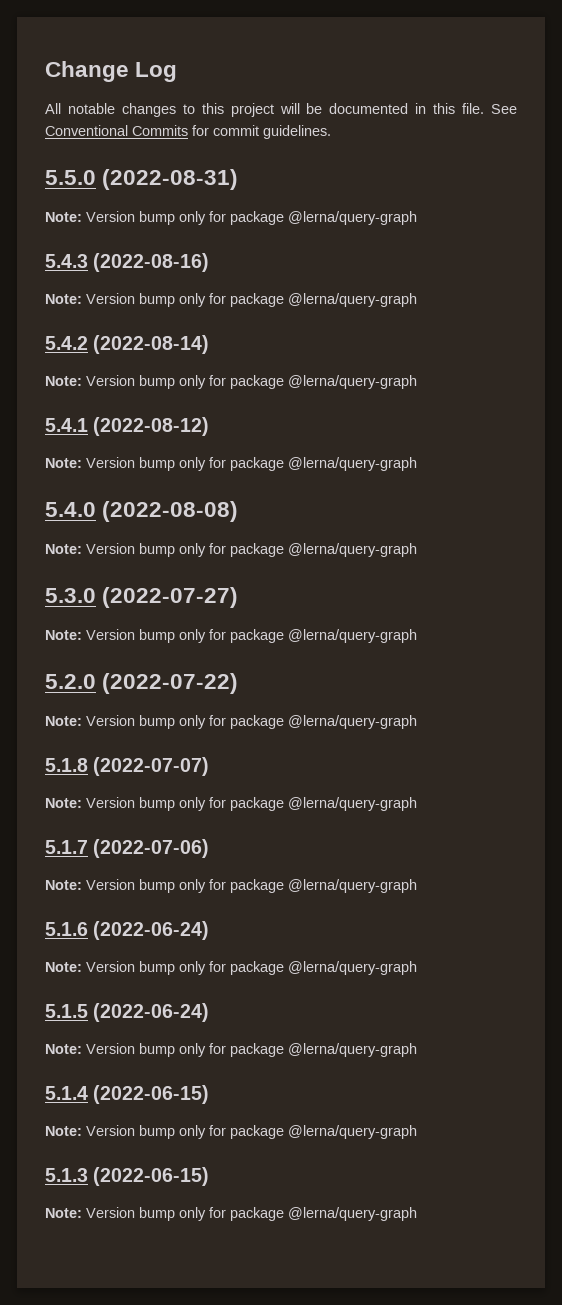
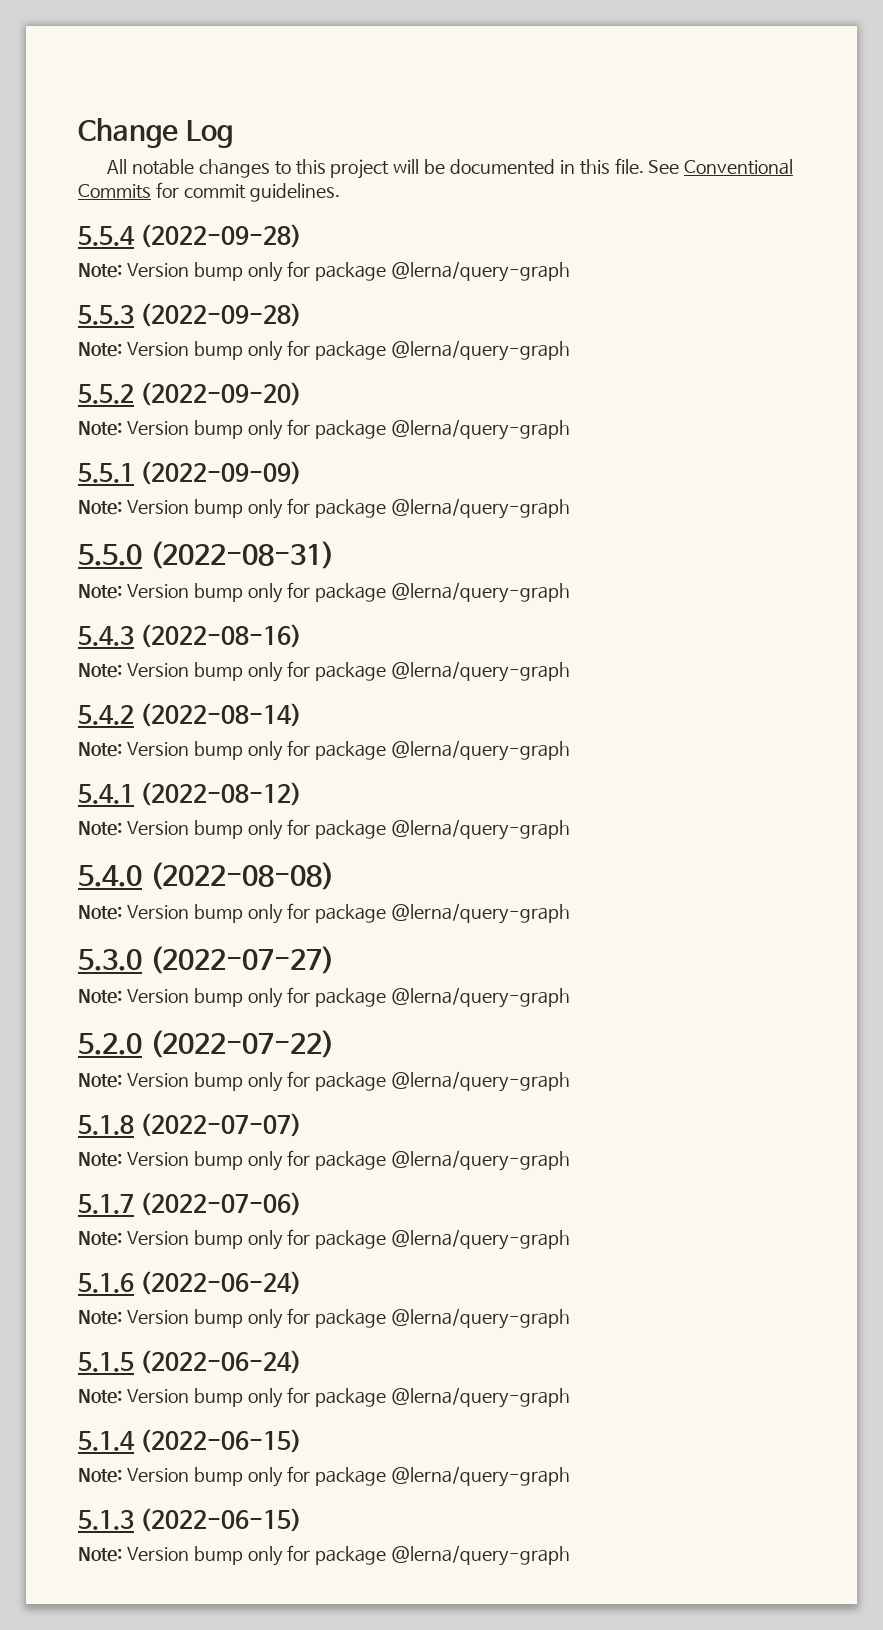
+ 5.5.4 (2022-09-28)
+ Note: Version bump only for package @lerna/query-graph
+ 5.5.3 (2022-09-28)
+ Note: Version bump only for package @lerna/query-graph
+ 5.5.2 (2022-09-20)
+ Note: Version bump only for package @lerna/query-graph
+ 5.5.1 (2022-09-09)
+ Note: Version bump only for package @lerna/query-graph

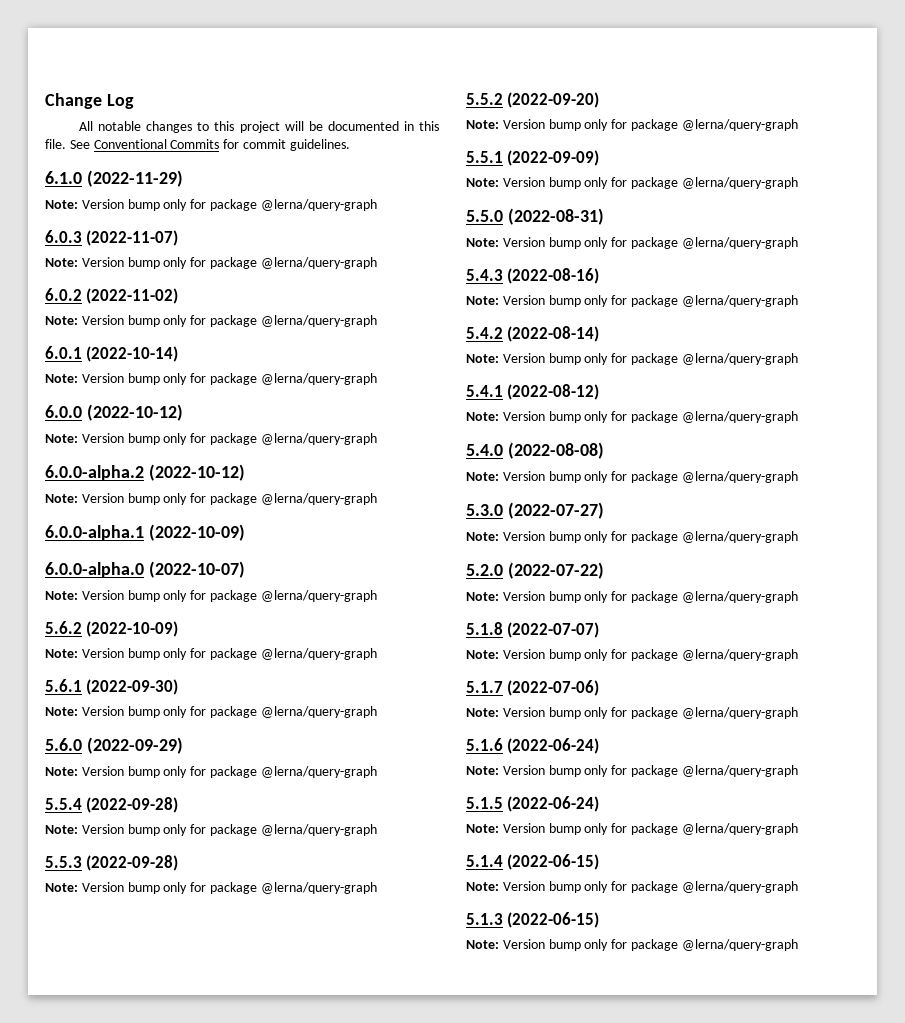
+ 6.1.0 (2022-11-29)
+ Note: Version bump only for package @lerna/query-graph
+ 6.0.3 (2022-11-07)
+ Note: Version bump only for package @lerna/query-graph
+ 6.0.2 (2022-11-02)
+ Note: Version bump only for package @lerna/query-graph
+ 6.0.1 (2022-10-14)
+ Note: Version bump only for package @lerna/query-graph
+ 6.0.0 (2022-10-12)
+ Note: Version bump only for package @lerna/query-graph
+ 6.0.0-alpha.2 (2022-10-12)
+ Note: Version bump only for package @lerna/query-graph
+ 6.0.0-alpha.1 (2022-10-09)
+ 6.0.0-alpha.0 (2022-10-07)
+ Note: Version bump only for package @lerna/query-graph
+ 5.6.2 (2022-10-09)
+ Note: Version bump only for package @lerna/query-graph
+ 5.6.1 (2022-09-30)
+ Note: Version bump only for package @lerna/query-graph
+ 5.6.0 (2022-09-29)
+ Note: Version bump only for package @lerna/query-graph

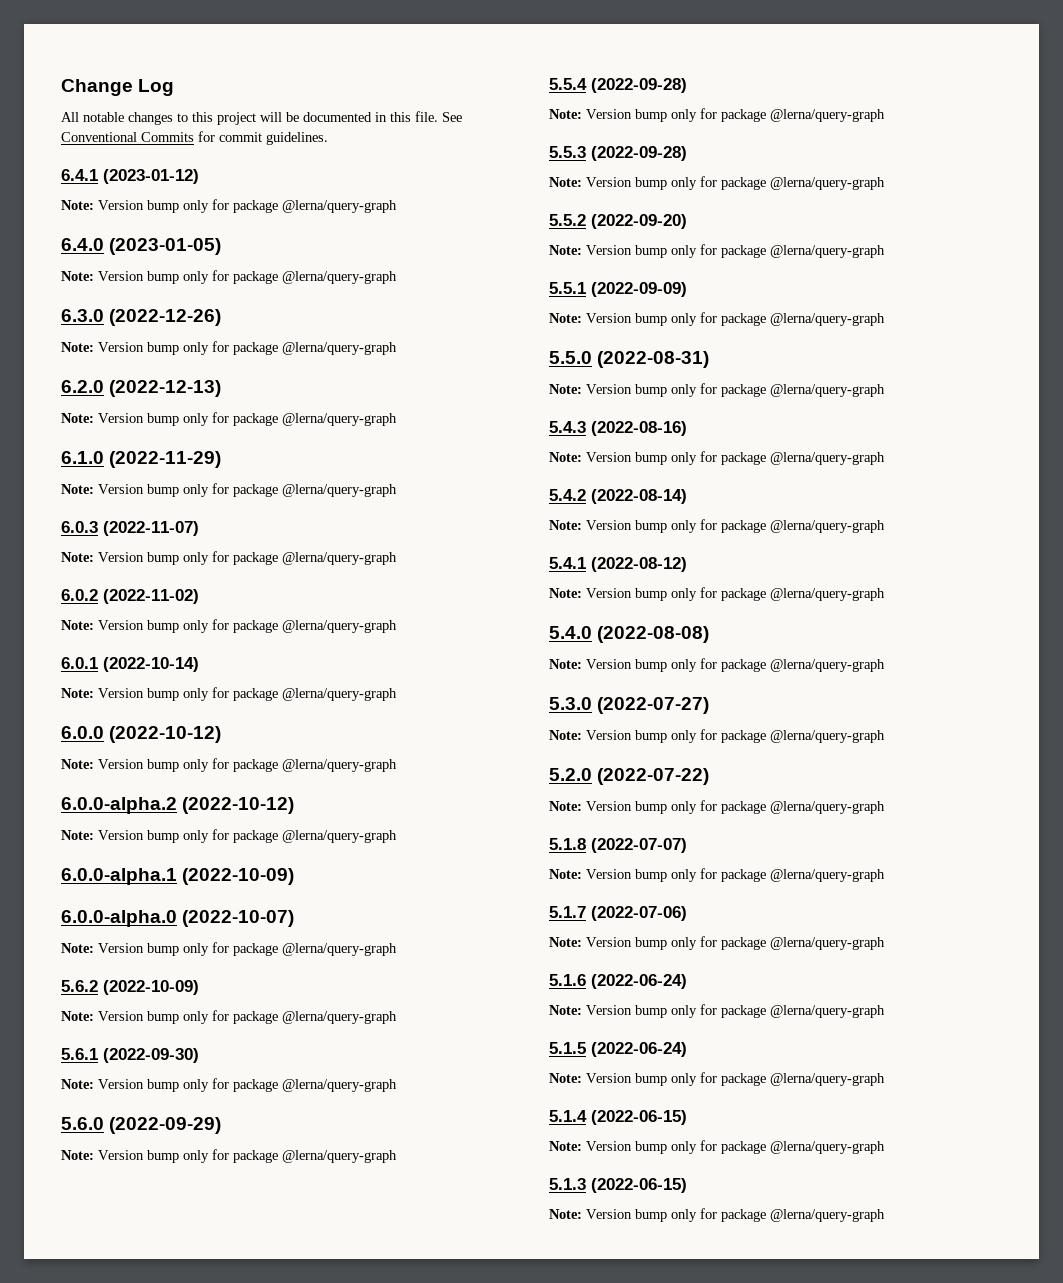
+ 6.4.1 (2023-01-12)
+ Note: Version bump only for package @lerna/query-graph
+ 6.4.0 (2023-01-05)
+ Note: Version bump only for package @lerna/query-graph
+ 6.3.0 (2022-12-26)
+ Note: Version bump only for package @lerna/query-graph
+ 6.2.0 (2022-12-13)
+ Note: Version bump only for package @lerna/query-graph

